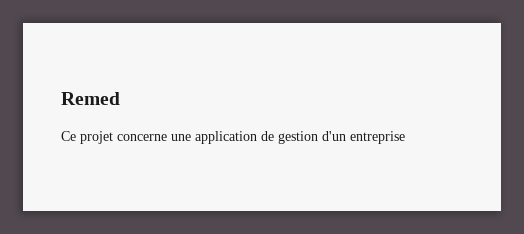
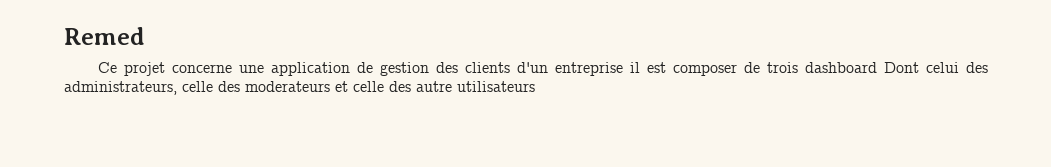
- Ce projet concerne une application de gestion d'un entreprise
+ Ce projet concerne une application de gestion des clients d'un entreprise il est composer de trois dashboard Dont celui des administrateurs, celle des moderateurs et celle des autre utilisateurs

